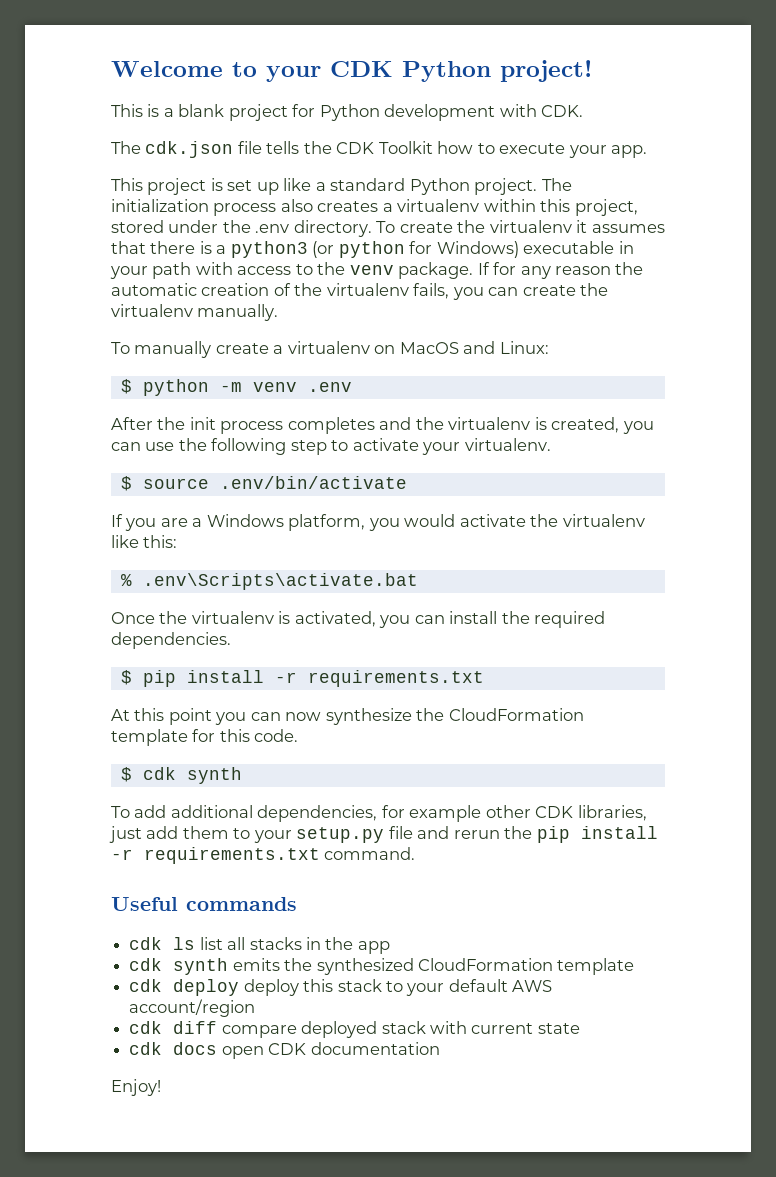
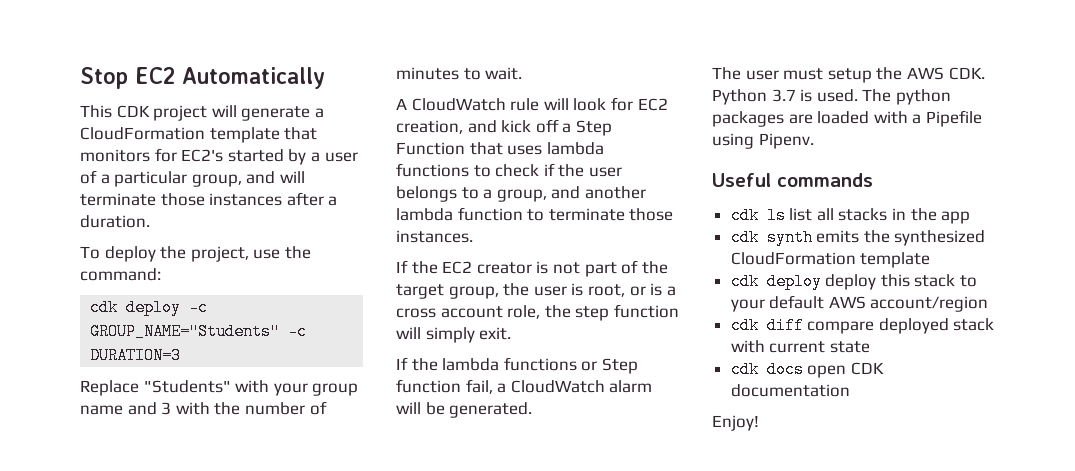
- Welcome to your CDK Python project!
- This is a blank project for Python development with CDK.
- The cdk.json file tells the CDK Toolkit how to execute your app.
- This project is set up like a standard Python project. The initialization process also creates a virtualenv within this project, stored under the .env directory. To create the virtualenv it assumes that there is a python3 (or python for Windows) executable in your path with access to the venv package. If for any reason the automatic creation of the virtualenv fails, you can create the virtualenv manually.
- To manually create a virtualenv on MacOS and Linux:
- $ python -m venv .env
- After the init process completes and the virtualenv is created, you can use the following step to activate your virtualenv.
- $ source .env/bin/activate
- If you are a Windows platform, you would activate the virtualenv like this:
- % .env\Scripts\activate.bat
- Once the virtualenv is activated, you can install the required dependencies.
- $ pip install -r requirements.txt
- At this point you can now synthesize the CloudFormation template for this code.
- $ cdk synth
- To add additional dependencies, for example other CDK libraries, just add them to your setup.py file and rerun the pip install -r requirements.txt command.
+ Stop EC2 Automatically
+ This CDK project will generate a CloudFormation template that monitors for EC2's started by a user of a particular group, and will terminate those instances after a duration.
+ To deploy the project, use the command:
+ cdk deploy -c GROUP_NAME="Students" -c DURATION=3
+ Replace "Students" with your group name and 3 with the number of minutes to wait.
+ A CloudWatch rule will look for EC2 creation, and kick off a Step Function that uses lambda functions to check if the user belongs to a group, and another lambda function to terminate those instances.
+ If the EC2 creator is not part of the target group, the user is root, or is a cross account role, the step function will simply exit.
+ If the lambda functions or Step function fail, a CloudWatch alarm will be generated.
+ The user must setup the AWS CDK. Python 3.7 is used. The python packages are loaded with a Pipefile using Pipenv.

